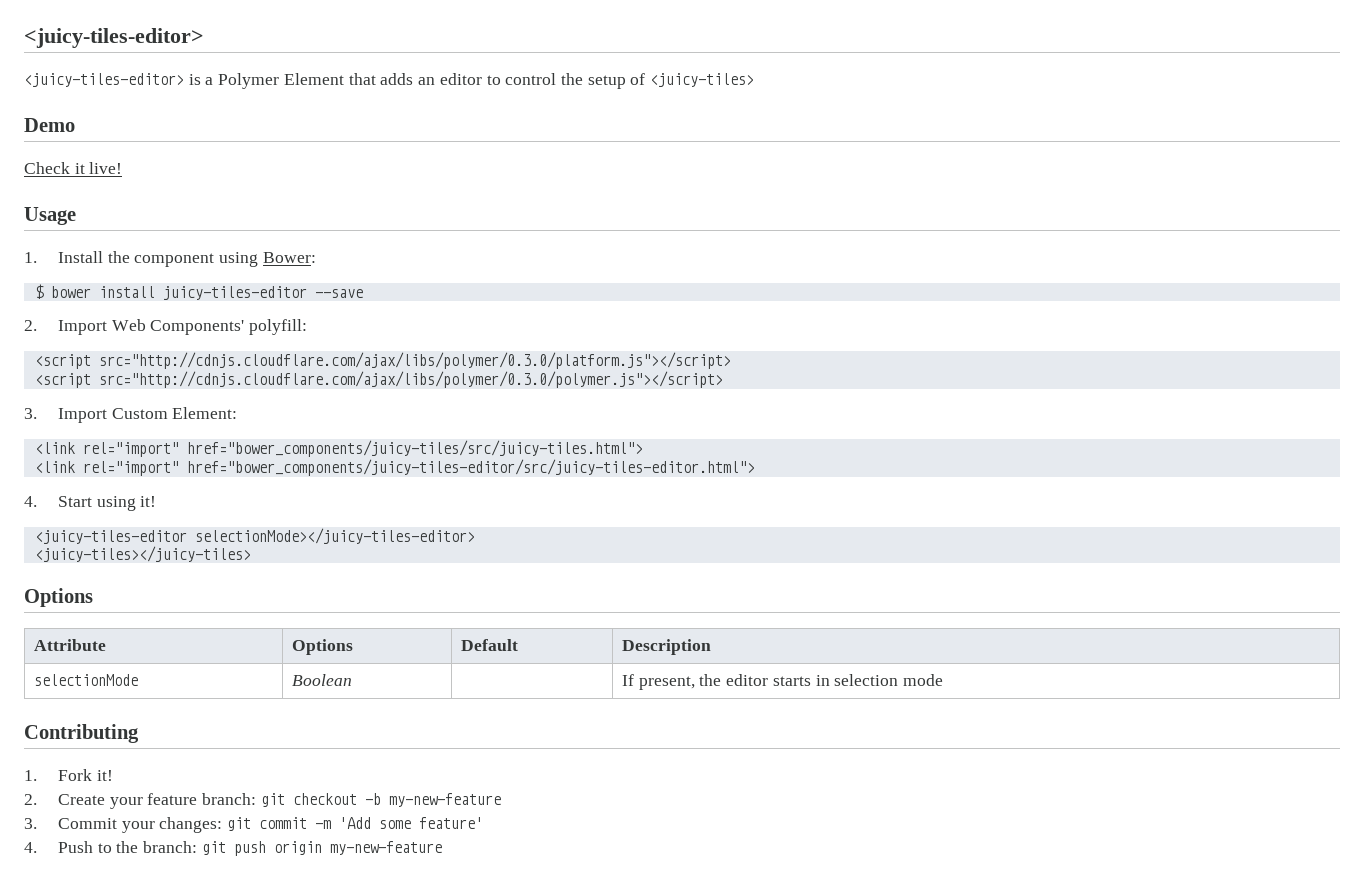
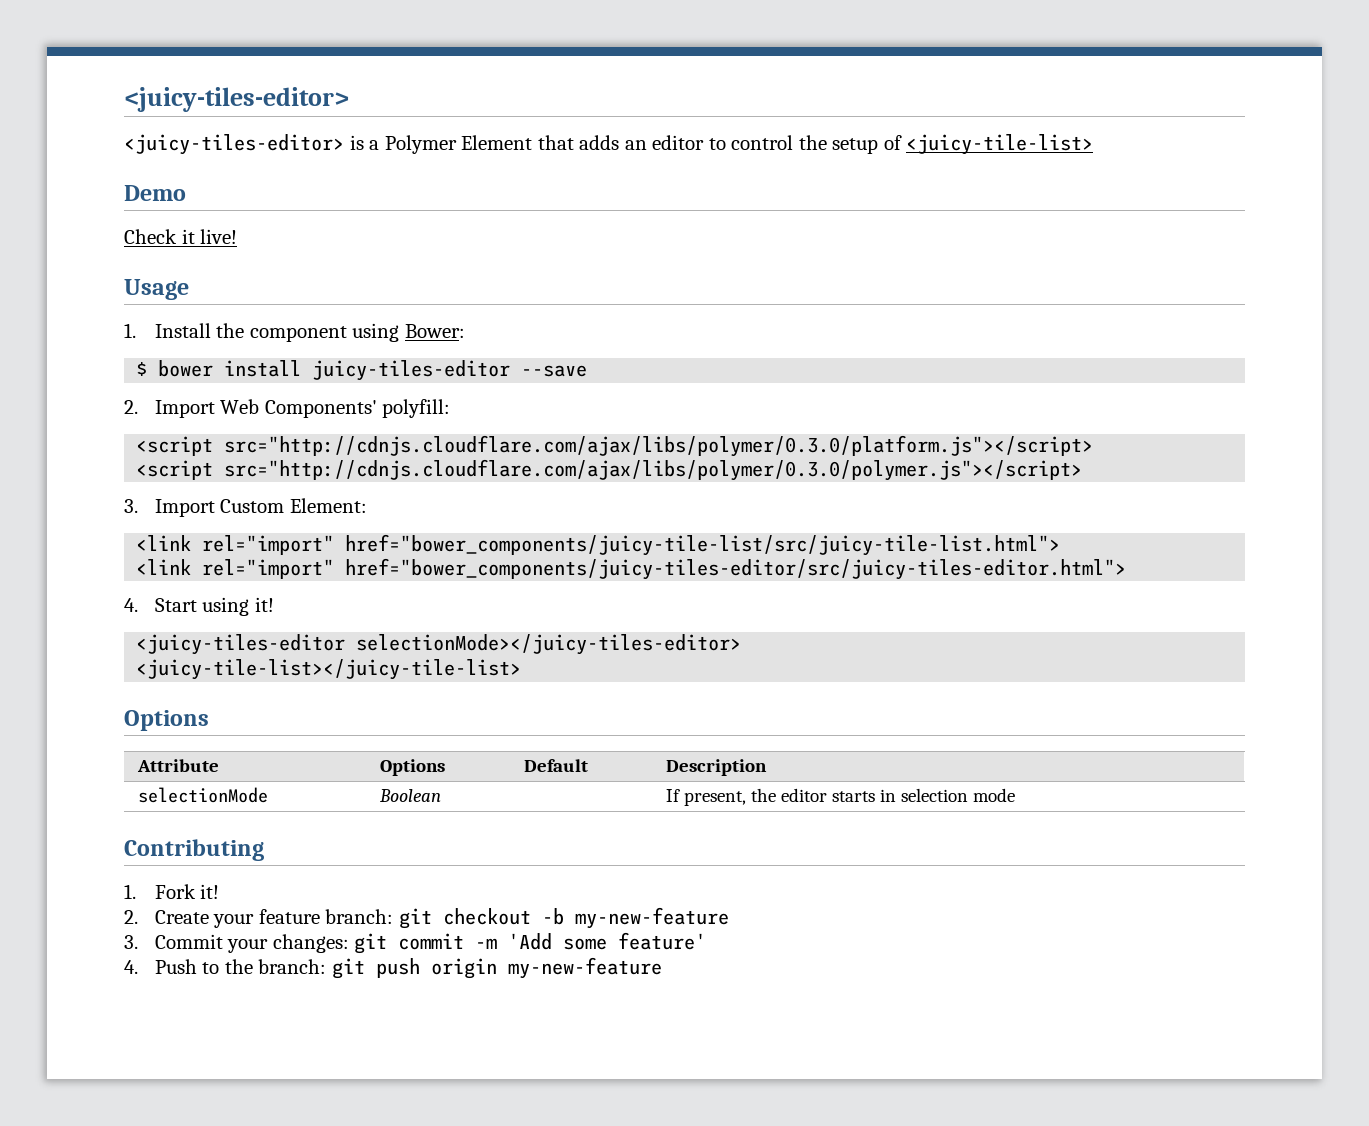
- <juicy-tiles-editor> is a Polymer Element that adds an editor to control the setup of <juicy-tiles>
+ <juicy-tiles-editor> is a Polymer Element that adds an editor to control the setup of <juicy-tile-list>
- <link rel="import" href="bower_components/juicy-tiles/src/juicy-tiles.html">
+ <link rel="import" href="bower_components/juicy-tile-list/src/juicy-tile-list.html">
- <juicy-tiles></juicy-tiles>
+ <juicy-tile-list></juicy-tile-list>

